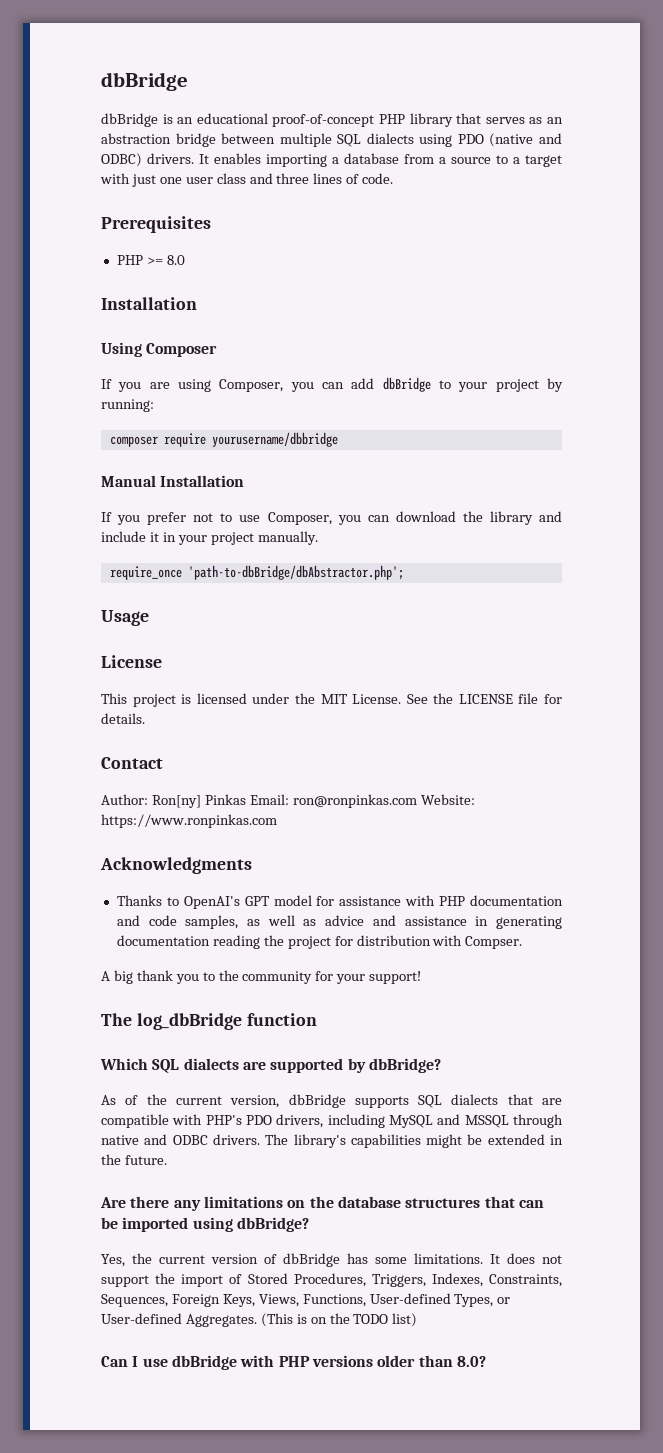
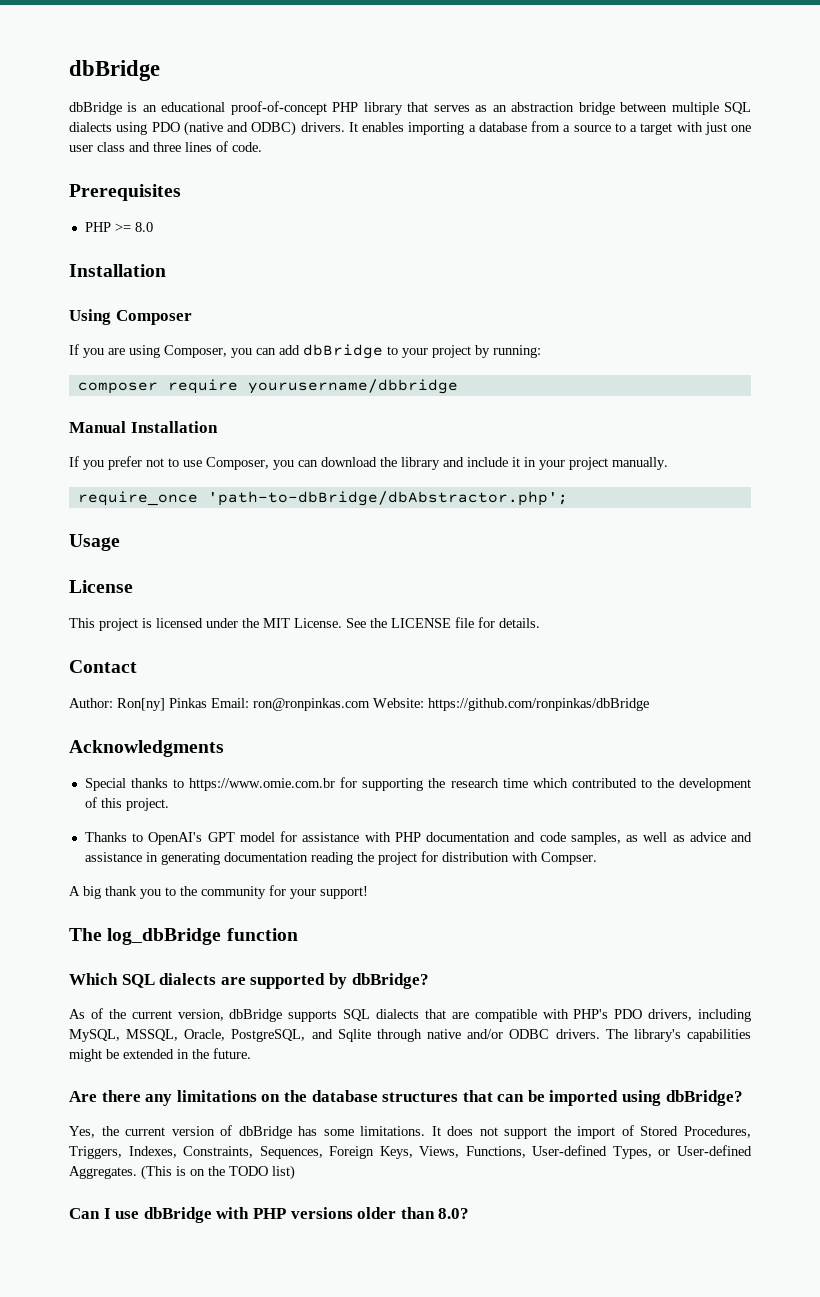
- Author: Ron[ny] Pinkas Email: ron@ronpinkas.com Website: https://www.ronpinkas.com
+ Author: Ron[ny] Pinkas Email: ron@ronpinkas.com Website: https://github.com/ronpinkas/dbBridge
+ Special thanks to https://www.omie.com.br for supporting the research time which contributed to the development of this project.
- As of the current version, dbBridge supports SQL dialects that are compatible with PHP's PDO drivers, including MySQL and MSSQL through native and ODBC drivers.
+ As of the current version, dbBridge supports SQL dialects that are compatible with PHP's PDO drivers, including MySQL, MSSQL, Oracle, PostgreSQL, and Sqlite through native and/or ODBC drivers.

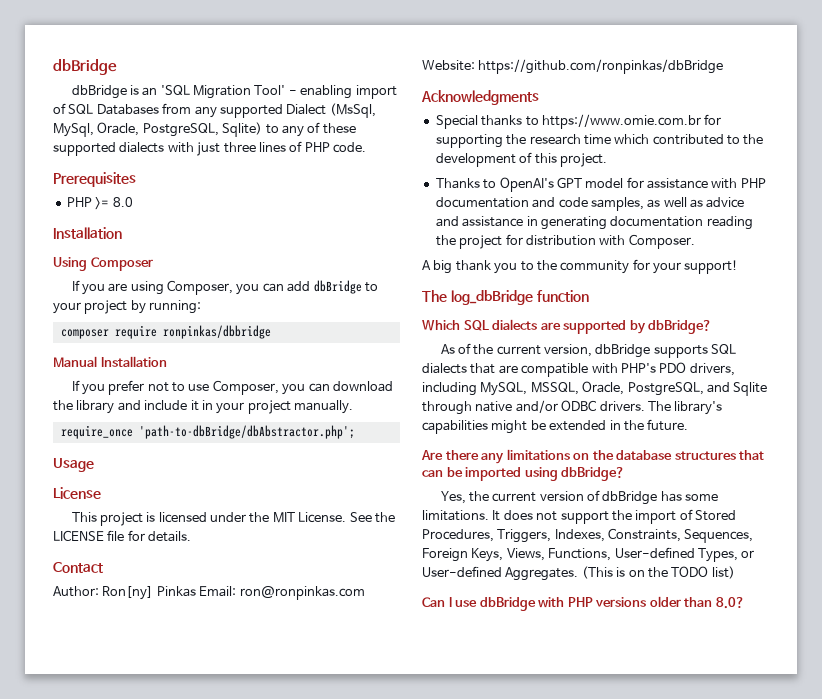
- dbBridge is an educational proof-of-concept PHP library that serves as an abstraction bridge between multiple SQL dialects using PDO (native and ODBC) drivers. It enables importing a database from a source to a target with just one user class and three lines of code.
+ dbBridge is an 'SQL Migration Tool' - enabling import of SQL Databases from any supported Dialect (MsSql, MySql, Oracle, PostgreSQL, Sqlite) to any of these supported dialects with just three lines of PHP code.
- composer require yourusername/dbbridge
+ composer require ronpinkas/dbbridge
- Thanks to OpenAI's GPT model for assistance with PHP documentation and code samples, as well as advice and assistance in generating documentation reading the project for distribution with Compser.
+ Thanks to OpenAI's GPT model for assistance with PHP documentation and code samples, as well as advice and assistance in generating documentation reading the project for distribution with Composer.

